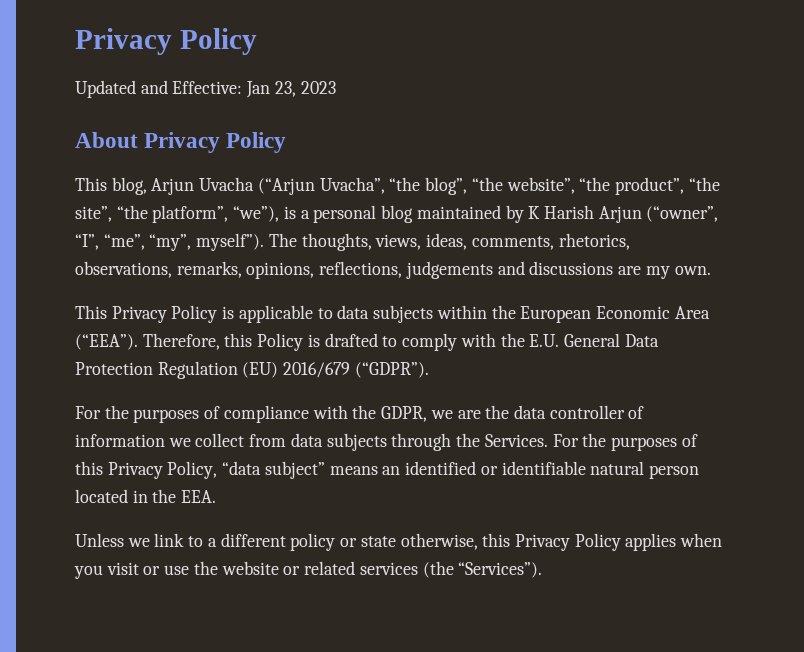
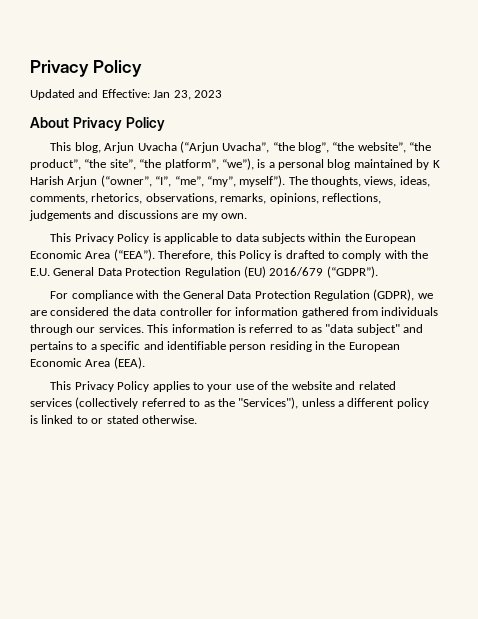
- For the purposes of compliance with the GDPR, we are the data controller of information we collect from data subjects through the Services. For the purposes of this Privacy Policy, “data subject” means an identified or identifiable natural person located in the EEA.
- Unless we link to a different policy or state otherwise, this Privacy Policy applies when you visit or use the website or related services (the “Services”).
+ For compliance with the General Data Protection Regulation (GDPR), we are considered the data controller for information gathered from individuals through our services. This information is referred to as "data subject" and pertains to a specific and identifiable person residing in the European Economic Area (EEA).
+ This Privacy Policy applies to your use of the website and related services (collectively referred to as the "Services"), unless a different policy is linked to or stated otherwise.

